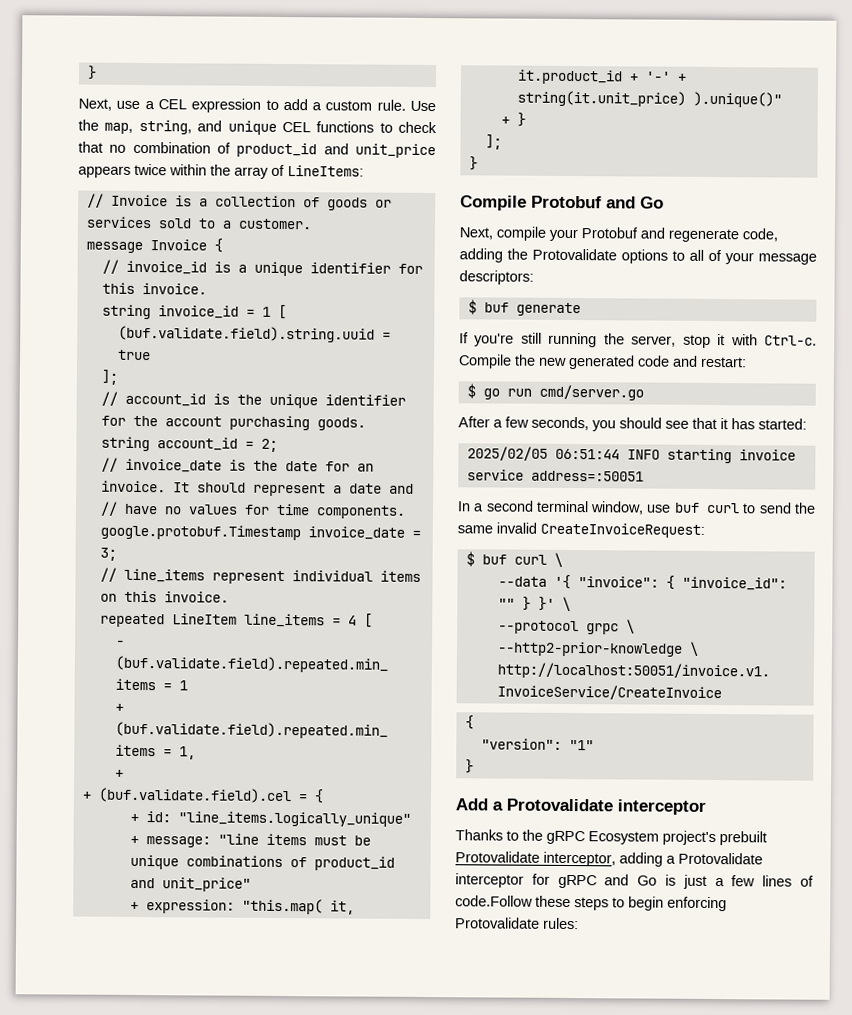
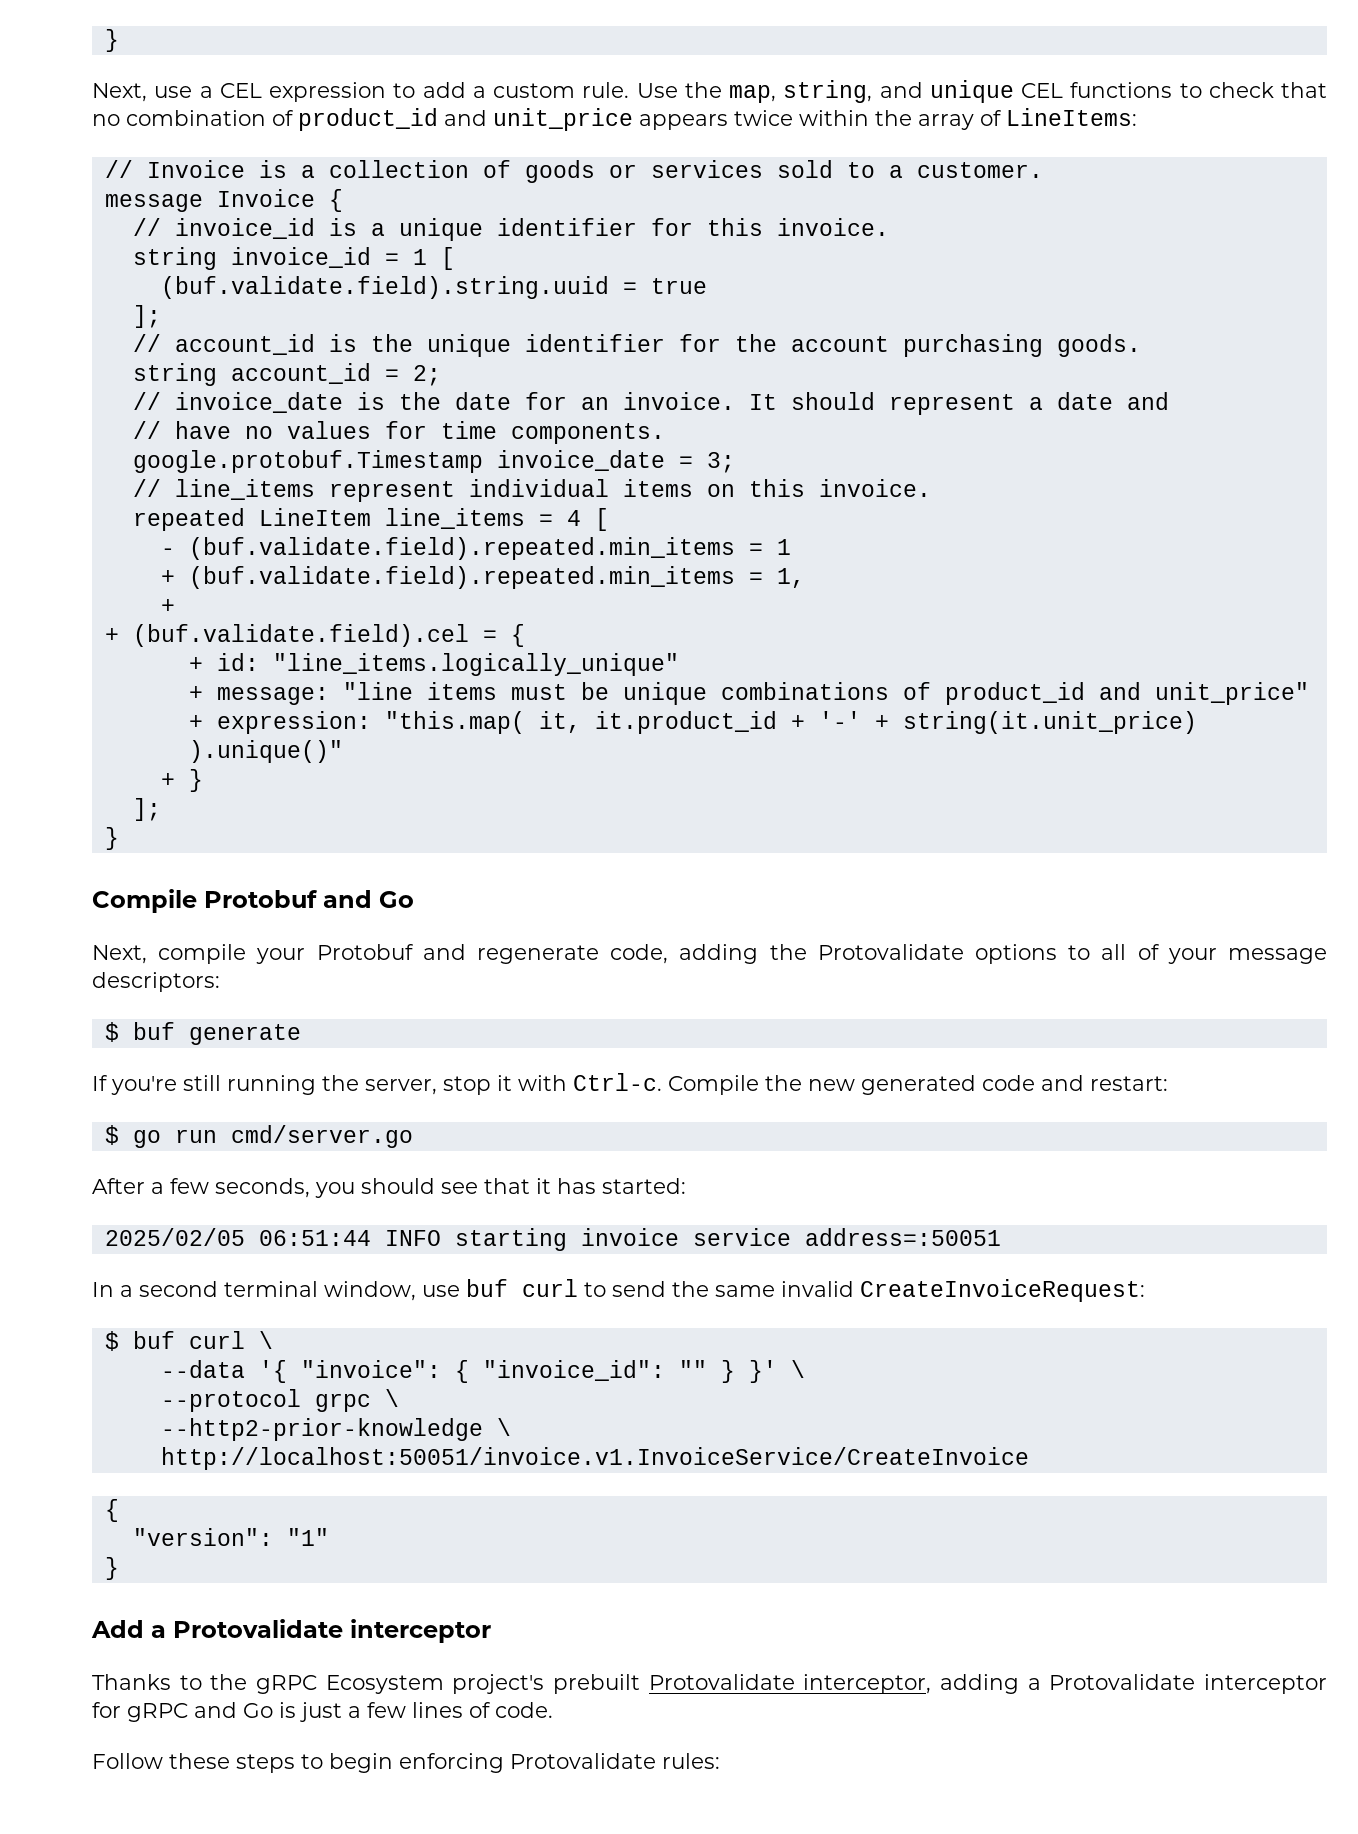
- Thanks to the gRPC Ecosystem project's prebuilt Protovalidate interceptor, adding a Protovalidate interceptor for gRPC and Go is just a few lines of code.Follow these steps to begin enforcing Protovalidate rules:
+ Thanks to the gRPC Ecosystem project's prebuilt Protovalidate interceptor, adding a Protovalidate interceptor for gRPC and Go is just a few lines of code.
+ Follow these steps to begin enforcing Protovalidate rules:

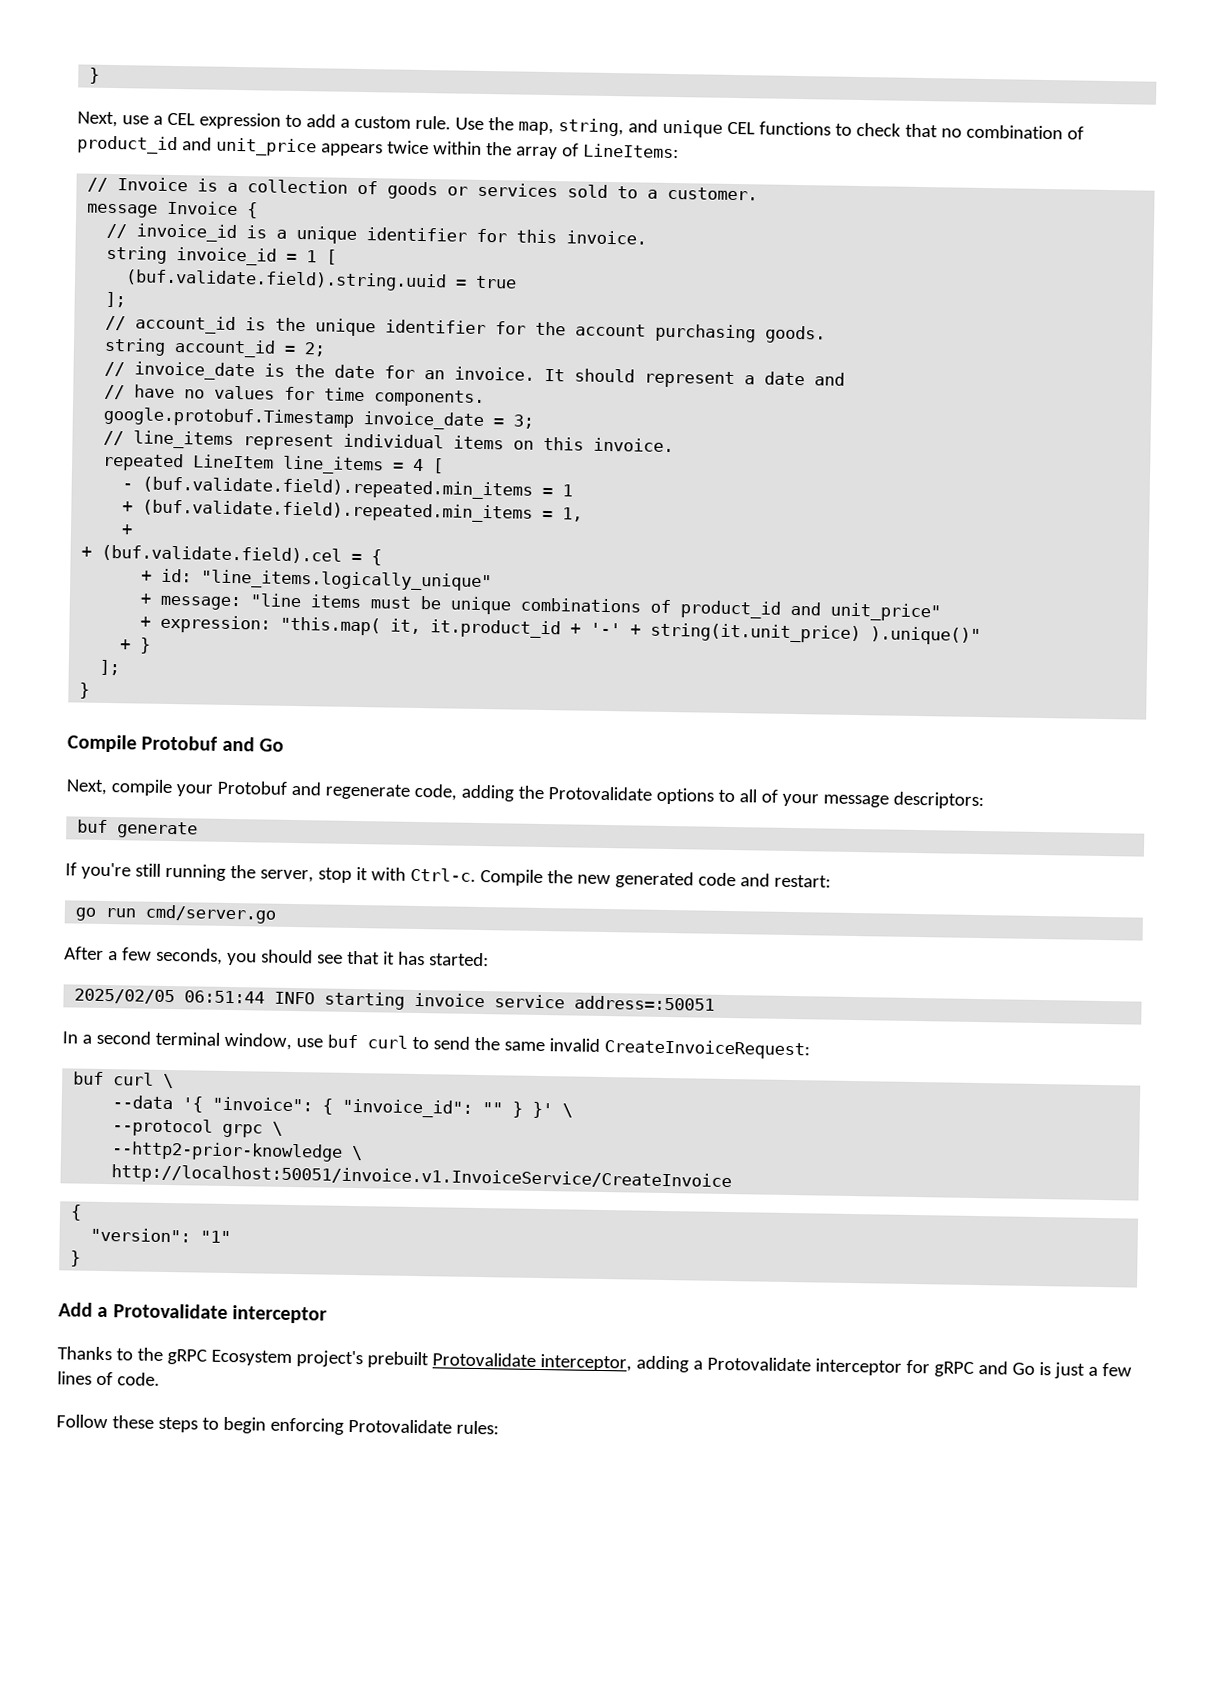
- $ buf generate
+ buf generate
- $ go run cmd/server.go
+ go run cmd/server.go
- $ buf curl \
+ buf curl \

